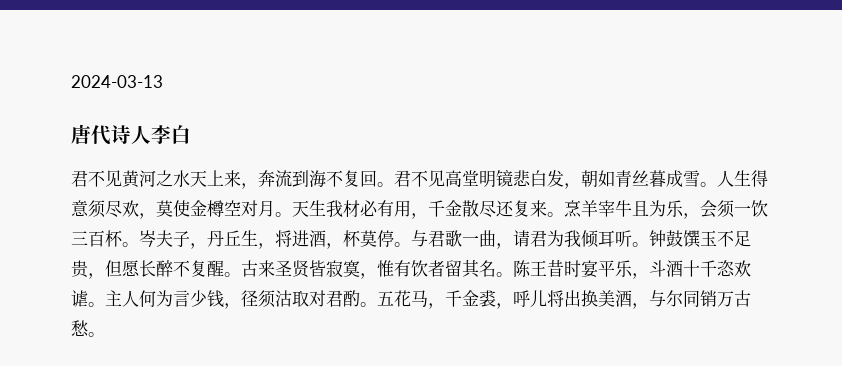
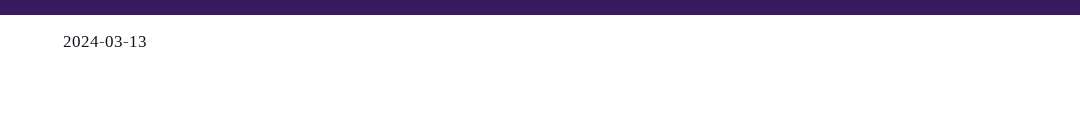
- 唐代诗人李白
- 君不见黄河之水天上来，奔流到海不复回。君不见高堂明镜悲白发，朝如青丝暮成雪。人生得意须尽欢，莫使金樽空对月。天生我材必有用，千金散尽还复来。烹羊宰牛且为乐，会须一饮三百杯。岑夫子，丹丘生，将进酒，杯莫停。与君歌一曲，请君为我倾耳听。钟鼓馔玉不足贵，但愿长醉不复醒。古来圣贤皆寂寞，惟有饮者留其名。陈王昔时宴平乐，斗酒十千恣欢谑。主人何为言少钱，径须沽取对君酌。五花马，千金裘，呼儿将出换美酒，与尔同销万古愁。

